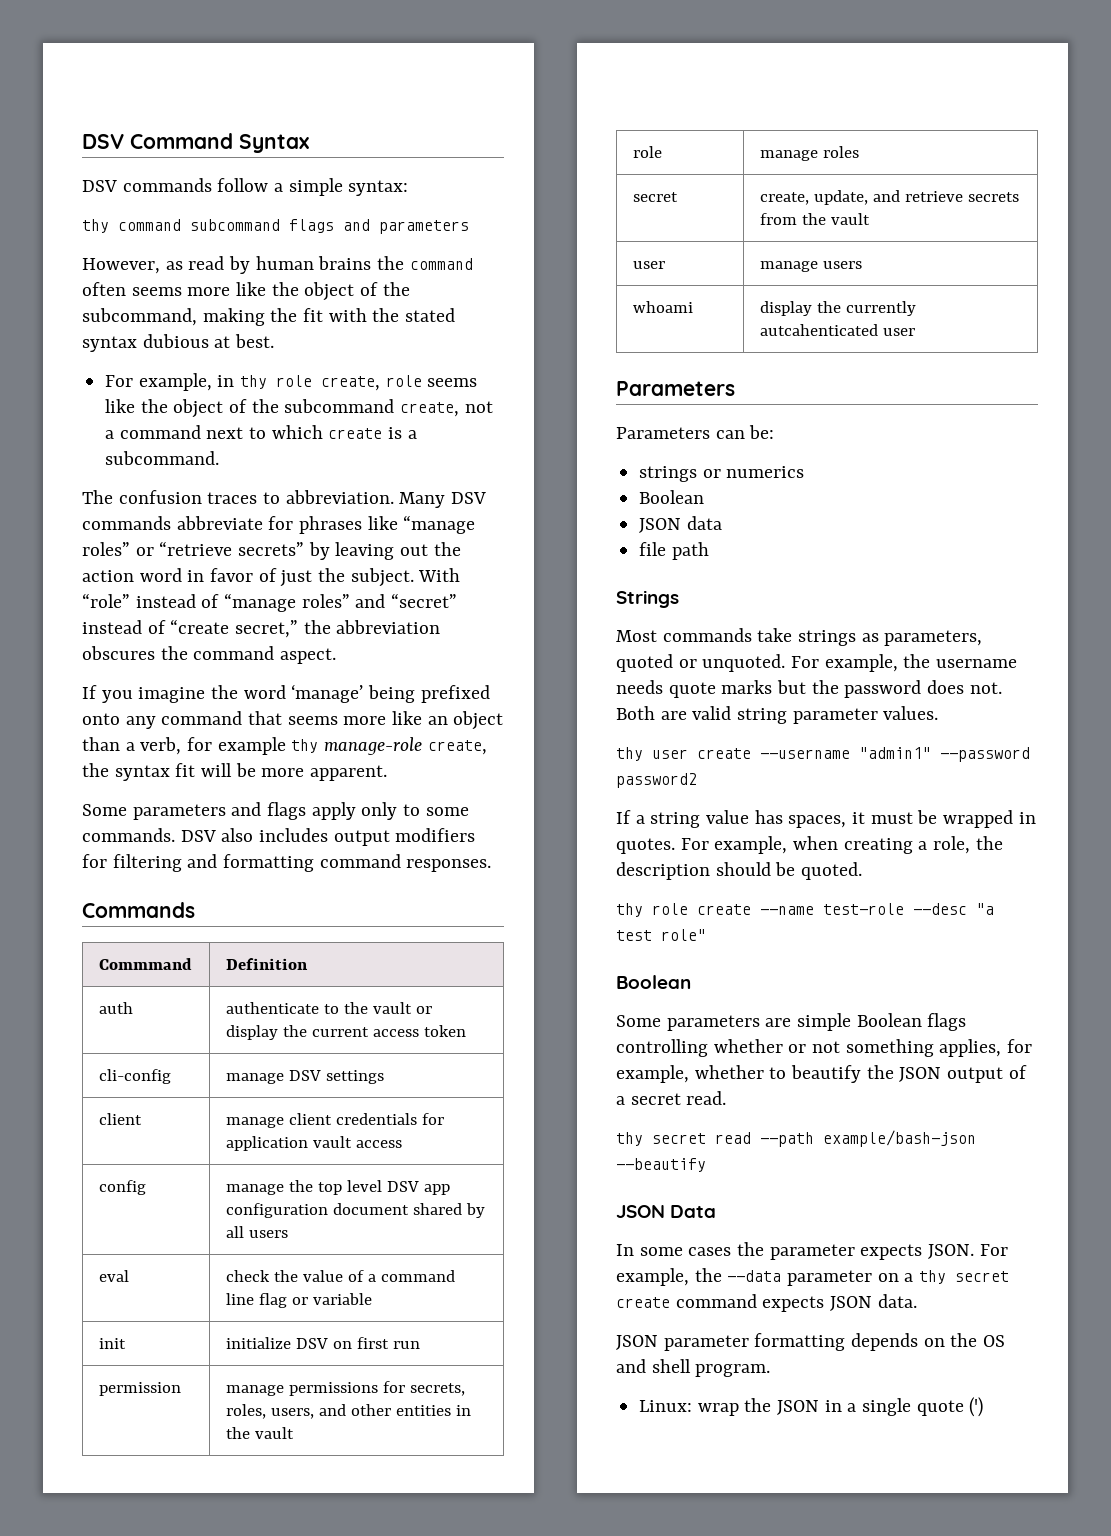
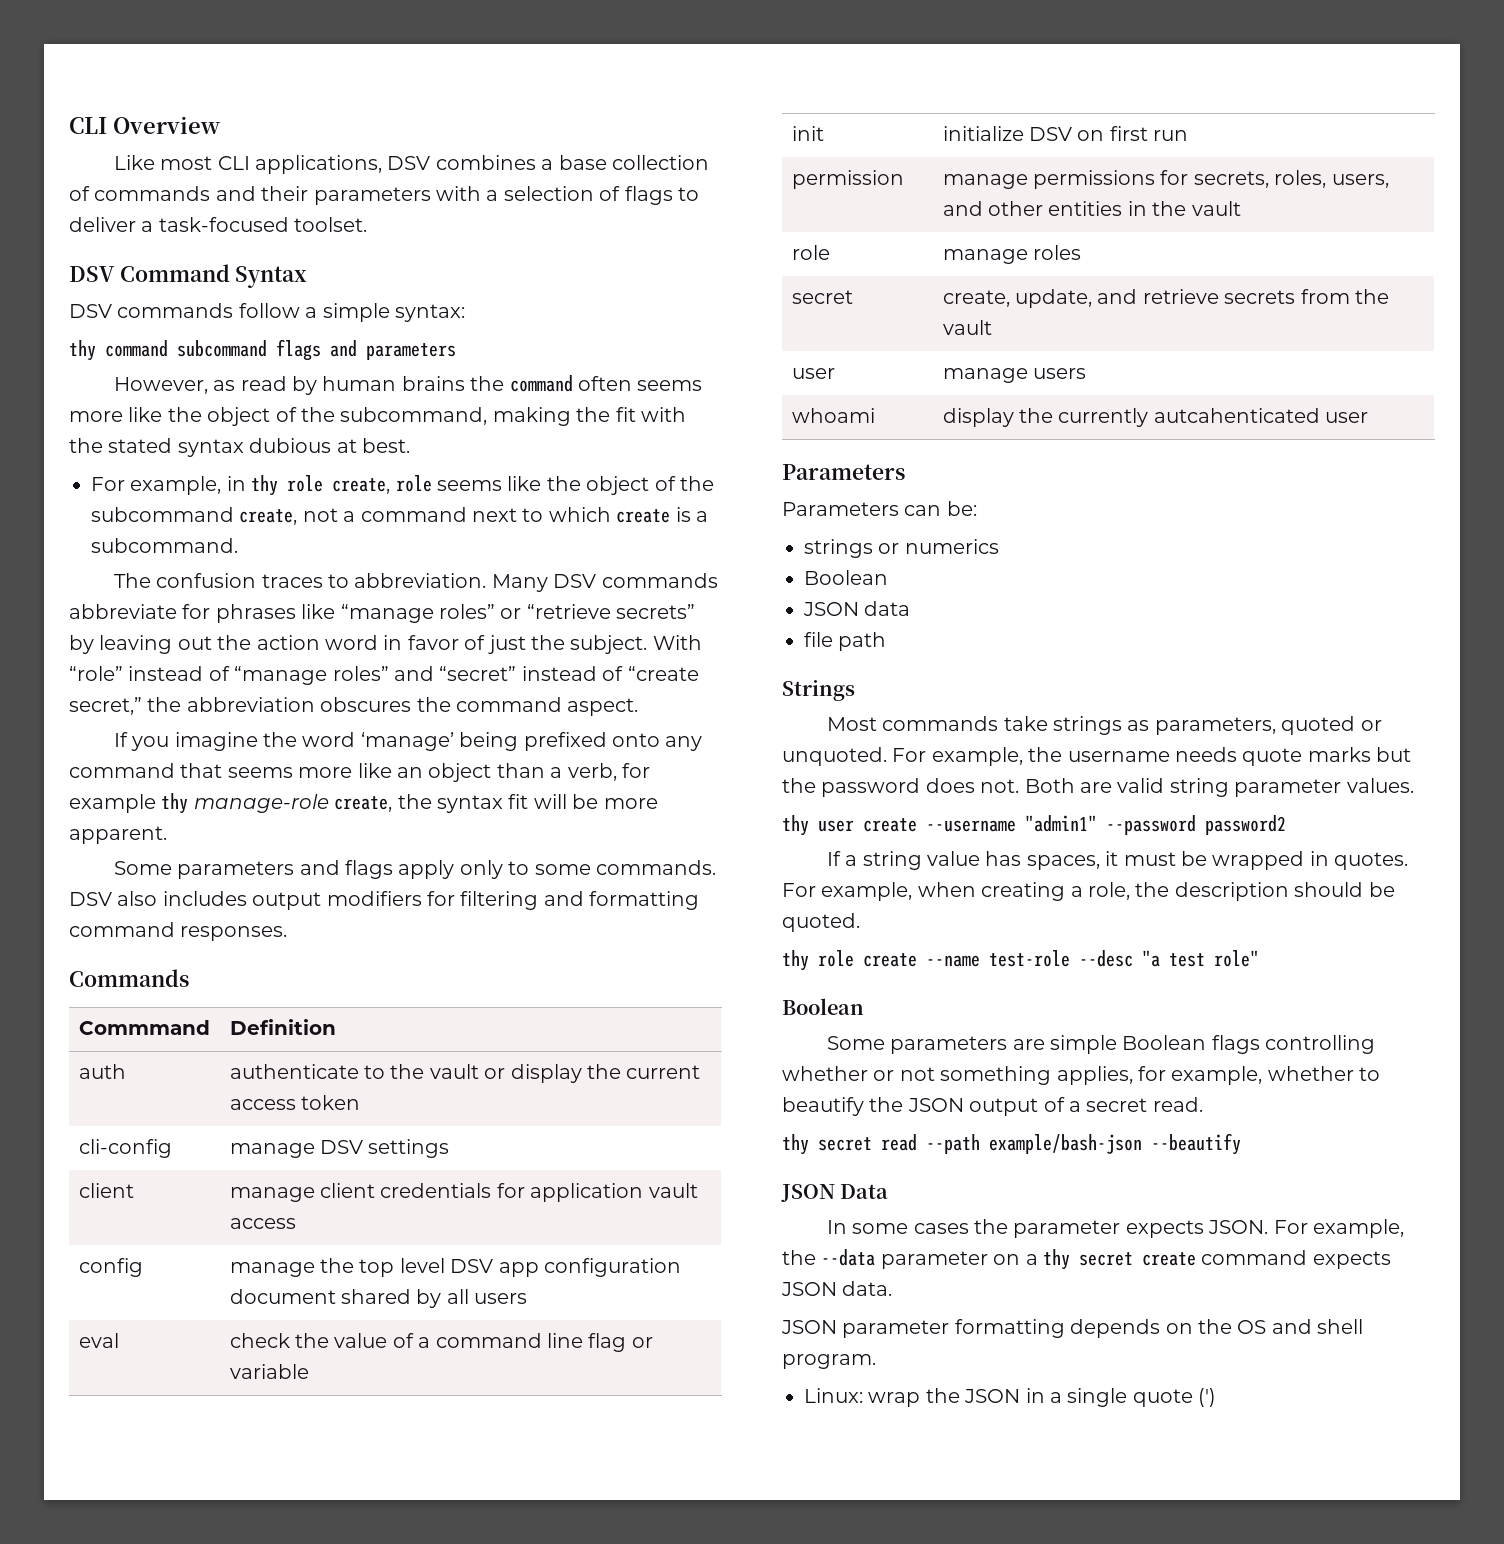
+ CLI Overview
+ Like most CLI applications, DSV combines a base collection of commands and their parameters with a selection of flags to deliver a task-focused toolset.

